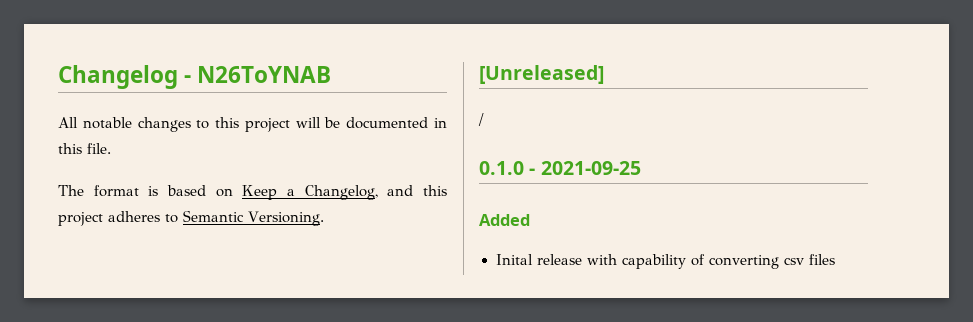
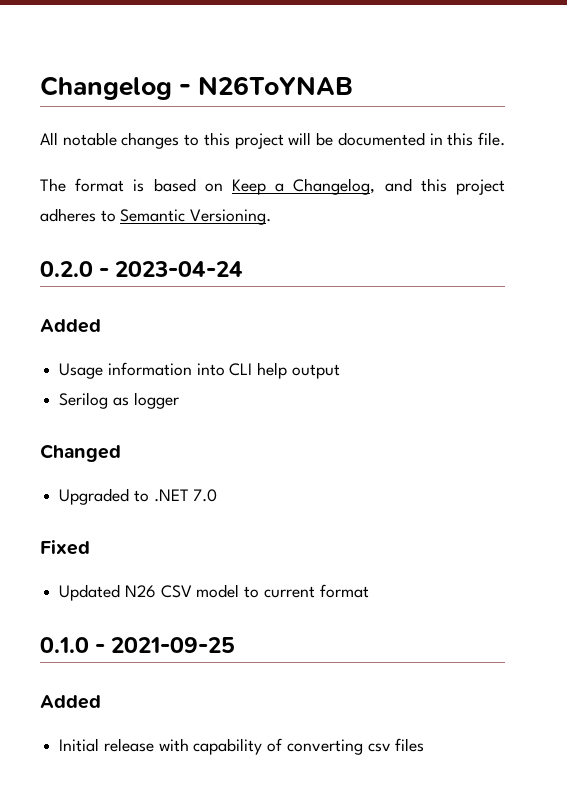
- [Unreleased]
- /
+ 0.2.0 - 2023-04-24
+ Added
+ Usage information into CLI help output
+ Serilog as logger
+ Changed
+ Upgraded to .NET 7.0
+ Fixed
+ Updated N26 CSV model to current format
- Inital release with capability of converting csv files
+ Initial release with capability of converting csv files

